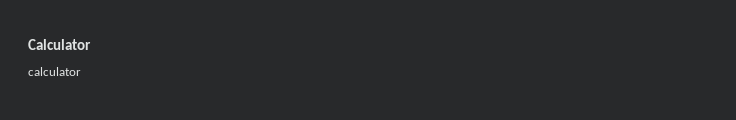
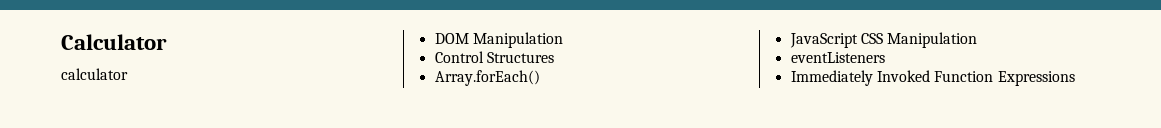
+ DOM Manipulation
+ Control Structures
+ Array.forEach()
+ JavaScript CSS Manipulation
+ eventListeners
+ Immediately Invoked Function Expressions

